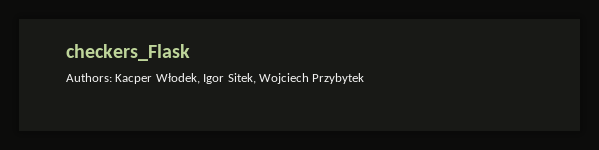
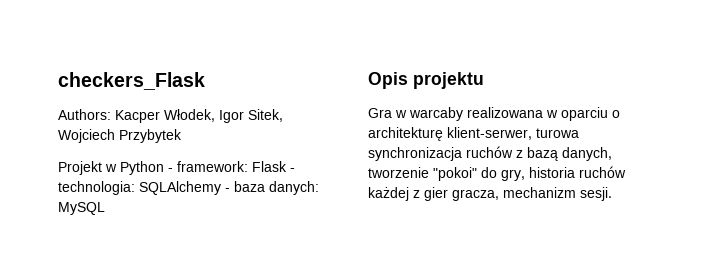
+ Projekt w Python - framework: Flask - technologia: SQLAlchemy - baza danych: MySQL
+ Opis projektu
+ Gra w warcaby realizowana w oparciu o architekturę klient-serwer, turowa synchronizacja ruchów z bazą danych, tworzenie "pokoi" do gry, historia ruchów każdej z gier gracza, mechanizm sesji.

